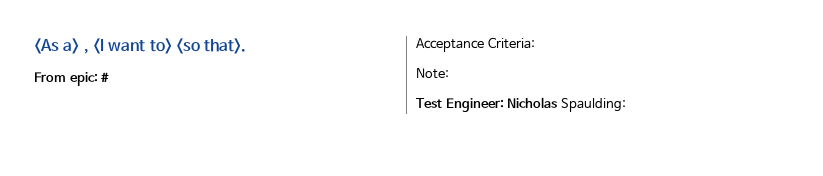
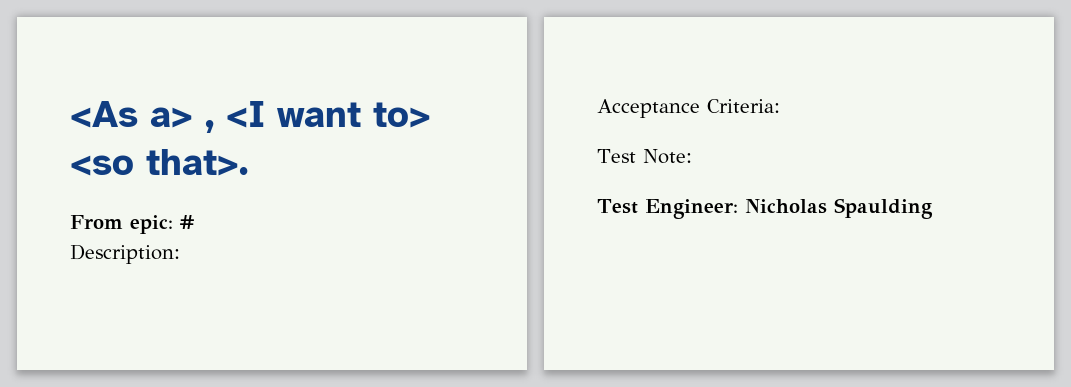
+ Description:
- Note:
+ Test Note:
- Test Engineer: Nicholas Spaulding:
+ Test Engineer: Nicholas Spaulding

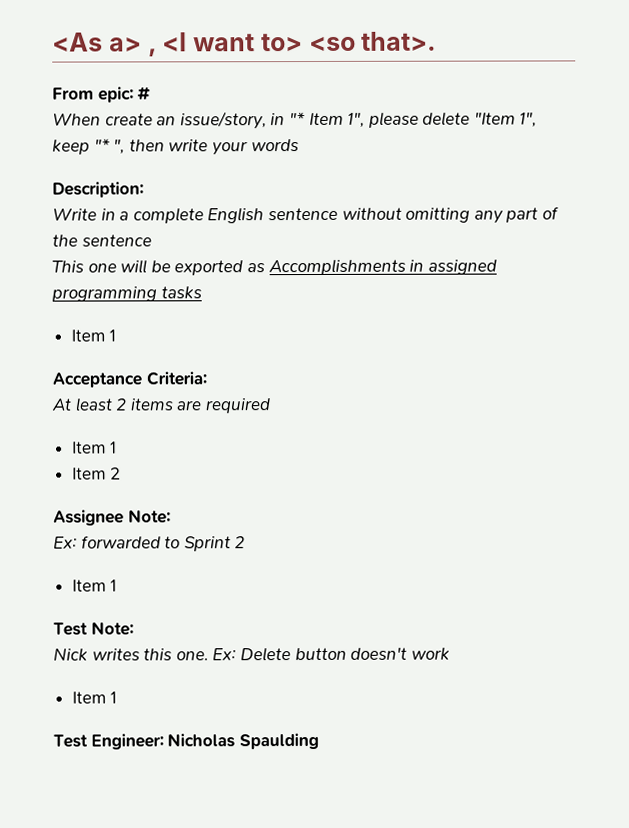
+ When create an issue/story, in "* Item 1", please delete "Item 1", keep "* ", then write your words
  Description:
+ Write in a complete English sentence without omitting any part of the sentence
+ This one will be exported as Accomplishments in assigned programming tasks
+ Item 1
  Acceptance Criteria:
+ At least 2 items are required
+ Item 1
+ Item 2
+ Assignee Note:
+ Ex: forwarded to Sprint 2
+ Item 1
  Test Note:
+ Nick writes this one. Ex: Delete button doesn't work
+ Item 1

